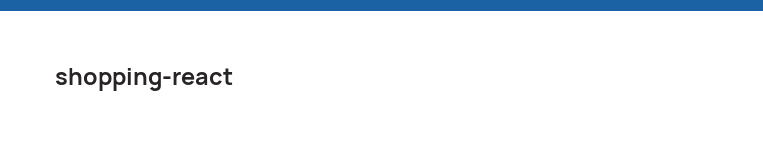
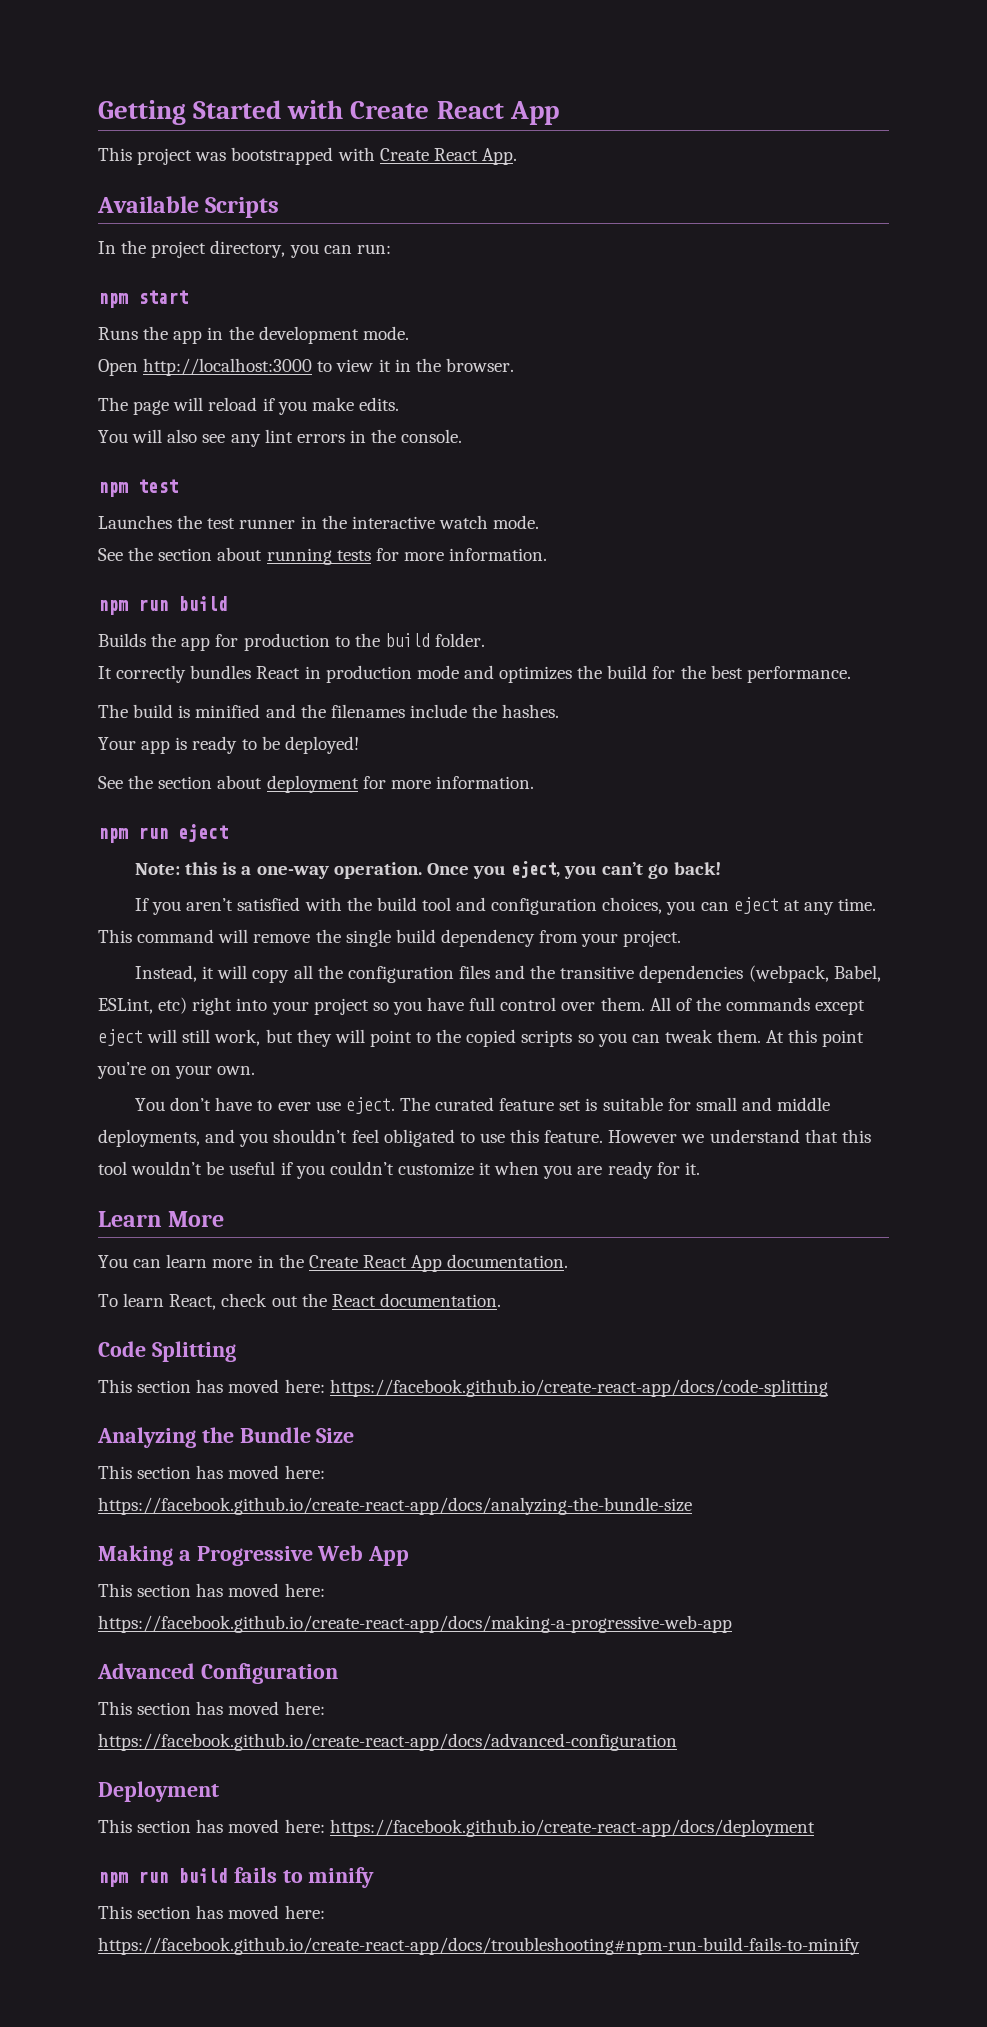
- shopping-react
+ Getting Started with Create React App
+ This project was bootstrapped with Create React App.
+ Available Scripts
+ In the project directory, you can run:
+ npm start
+ Runs the app in the development mode.
+ Open http://localhost:3000 to view it in the browser.
+ The page will reload if you make edits.
+ You will also see any lint errors in the console.
+ npm test
+ Launches the test runner in the interactive watch mode.
+ See the section about running tests for more information.
+ npm run build
+ Builds the app for production to the build folder.
+ It correctly bundles React in production mode and optimizes the build for the best performance.
+ The build is minified and the filenames include the hashes.
+ Your app is ready to be deployed!
+ See the section about deployment for more information.
+ npm run eject
+ Note: this is a one-way operation. Once you eject, you can’t go back!
+ If you aren’t satisfied with the build tool and configuration choices, you can eject at any time. This command will remove the single build dependency from your project.
+ Instead, it will copy all the configuration files and the transitive dependencies (webpack, Babel, ESLint, etc) right into your project so you have full control over them. All of the commands except eject will still work, but they will point to the copied scripts so you can tweak them. At this point you’re on your own.
+ You don’t have to ever use eject. The curated feature set is suitable for small and middle deployments, and you shouldn’t feel obligated to use this feature. However we understand that this tool wouldn’t be useful if you couldn’t customize it when you are ready for it.
+ Learn More
+ You can learn more in the Create React App documentation.
+ To learn React, check out the React documentation.
+ Code Splitting
+ This section has moved here: https://facebook.github.io/create-react-app/docs/code-splitting
+ Analyzing the Bundle Size
+ This section has moved here: https://facebook.github.io/create-react-app/docs/analyzing-the-bundle-size
+ Making a Progressive Web App
+ This section has moved here: https://facebook.github.io/create-react-app/docs/making-a-progressive-web-app
+ Advanced Configuration
+ This section has moved here: https://facebook.github.io/create-react-app/docs/advanced-configuration
+ Deployment
+ This section has moved here: https://facebook.github.io/create-react-app/docs/deployment
+ npm run build fails to minify
+ This section has moved here: https://facebook.github.io/create-react-app/docs/troubleshooting#npm-run-build-fails-to-minify

